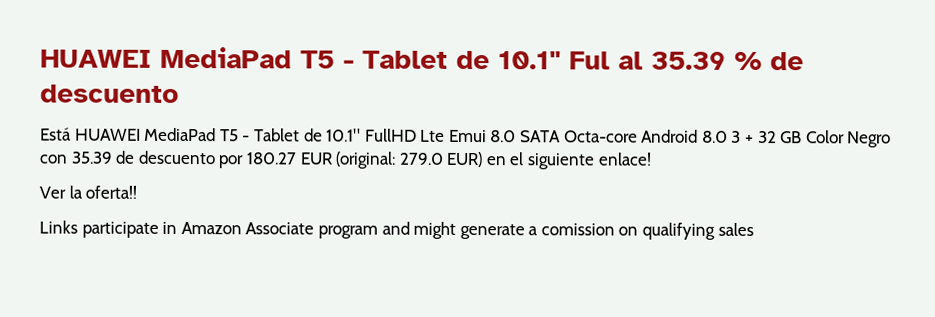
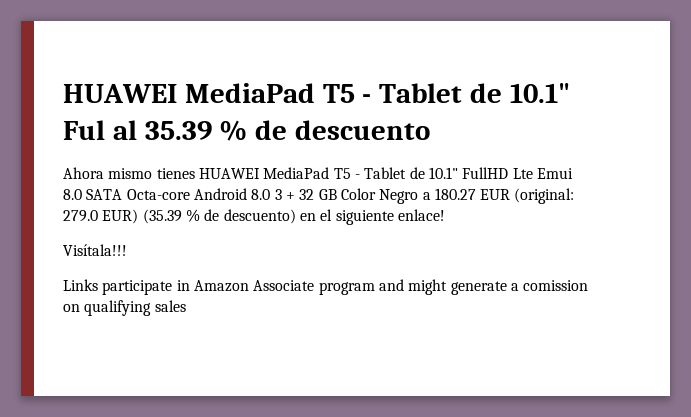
- Está HUAWEI MediaPad T5 - Tablet de 10.1" FullHD Lte Emui 8.0 SATA Octa-core Android 8.0 3 + 32 GB Color Negro con 35.39 de descuento por 180.27 EUR (original: 279.0 EUR) en el siguiente enlace!
+ Ahora mismo tienes HUAWEI MediaPad T5 - Tablet de 10.1" FullHD Lte Emui 8.0 SATA Octa-core Android 8.0 3 + 32 GB Color Negro a 180.27 EUR (original: 279.0 EUR) (35.39 % de descuento) en el siguiente enlace!
- Ver la oferta!!
+ Visítala!!!

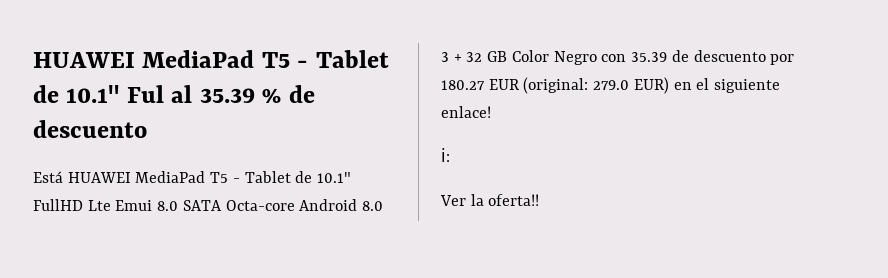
- Ahora mismo tienes HUAWEI MediaPad T5 - Tablet de 10.1" FullHD Lte Emui 8.0 SATA Octa-core Android 8.0 3 + 32 GB Color Negro a 180.27 EUR (original: 279.0 EUR) (35.39 % de descuento) en el siguiente enlace!
+ Está HUAWEI MediaPad T5 - Tablet de 10.1" FullHD Lte Emui 8.0 SATA Octa-core Android 8.0 3 + 32 GB Color Negro con 35.39 de descuento por 180.27 EUR (original: 279.0 EUR) en el siguiente enlace!
- Visítala!!!
- Links participate in Amazon Associate program and might generate a comission on qualifying sales
+ ℹ:
+ Ver la oferta!!

